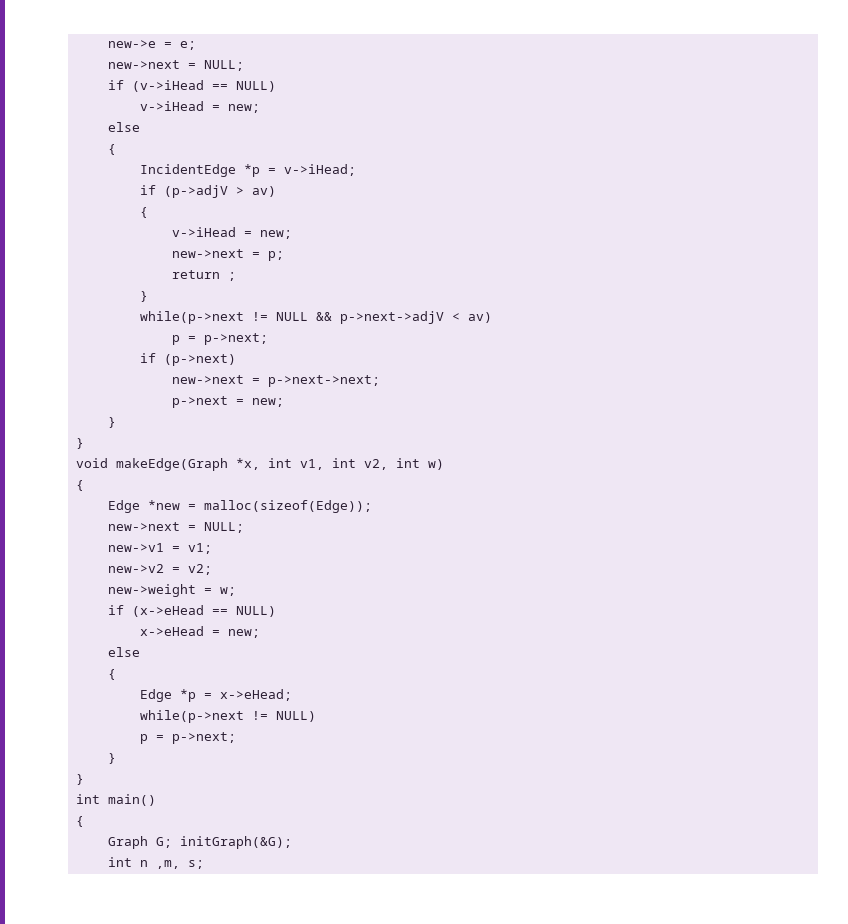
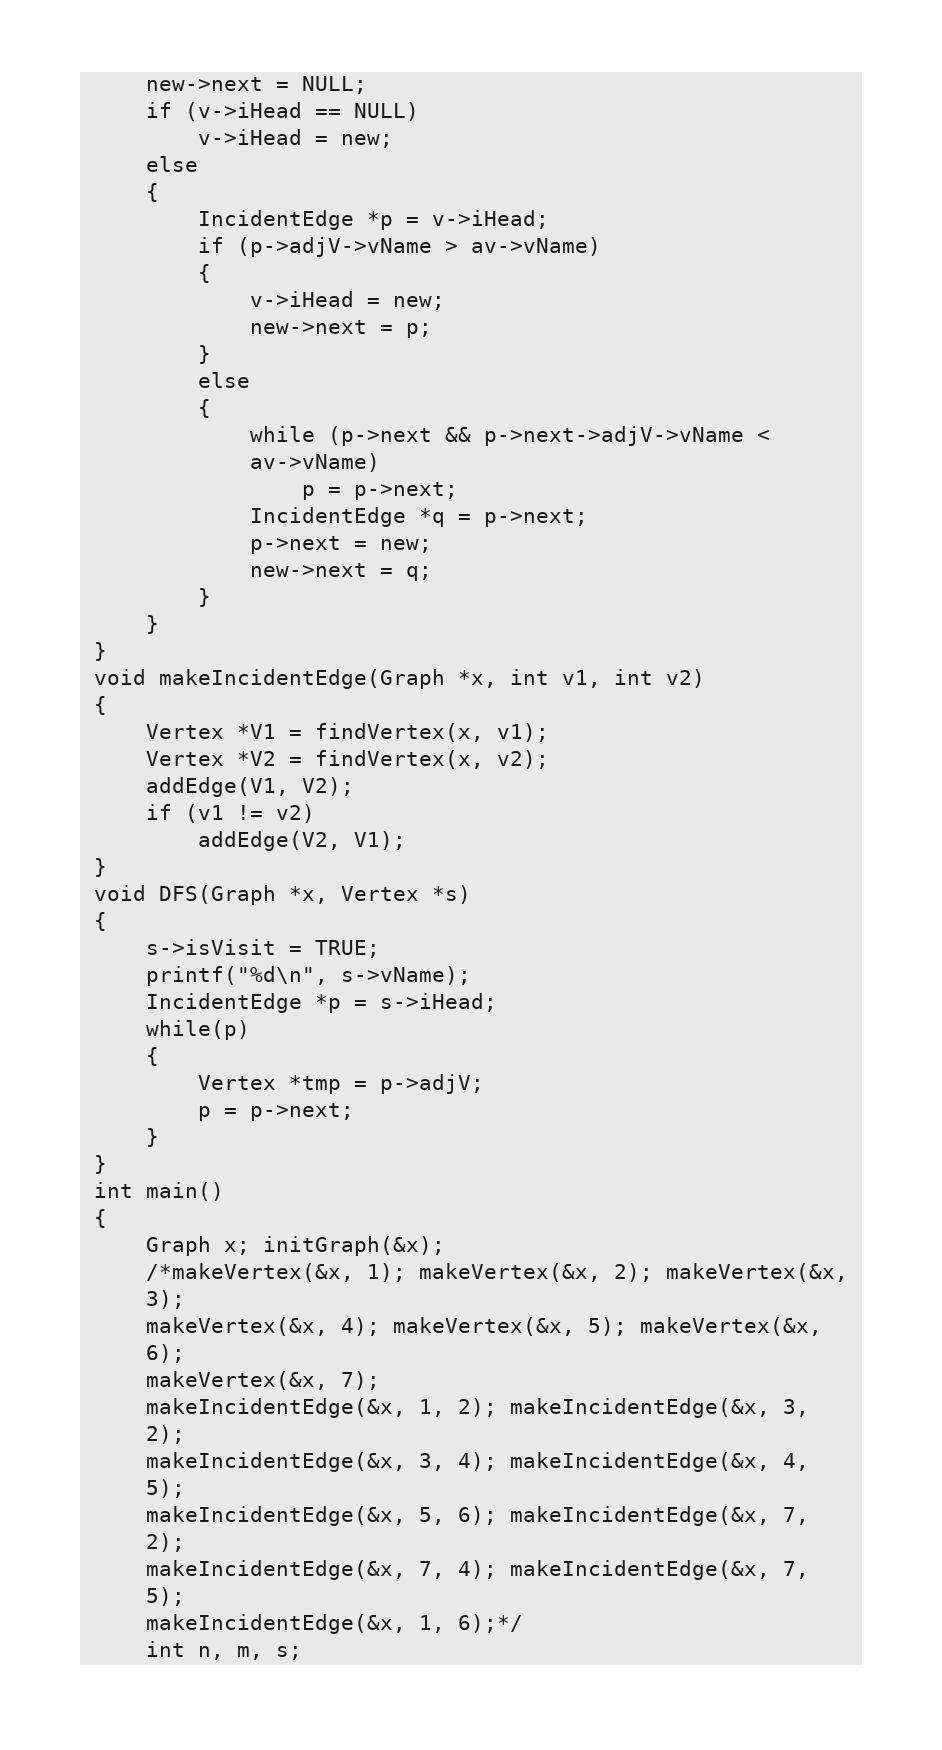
- new->e = e;
- if (p->adjV > av)
+ if (p->adjV->vName > av->vName)
  new->next = p;
- return ;
  }
- while(p->next != NULL && p->next->adjV < av)
+ else
+ {
+ while (p->next && p->next->adjV->vName < av->vName)
  p = p->next;
- if (p->next)
- new->next = p->next->next;
+ IncidentEdge *q = p->next;
+ new->next = q;
+ }
- void makeEdge(Graph *x, int v1, int v2, int w)
+ void makeIncidentEdge(Graph *x, int v1, int v2)
  {
- Edge *new = malloc(sizeof(Edge));
- new->next = NULL;
- new->v1 = v1;
- new->v2 = v2;
- new->weight = w;
- if (x->eHead == NULL)
- x->eHead = new;
- else
+ Vertex *V1 = findVertex(x, v1);
+ Vertex *V2 = findVertex(x, v2);
+ addEdge(V1, V2);
+ if (v1 != v2)
+ addEdge(V2, V1);
+ }
+ void DFS(Graph *x, Vertex *s)
  {
- Edge *p = x->eHead;
- while(p->next != NULL)
+ s->isVisit = TRUE;
+ printf("%d\n", s->vName);
+ IncidentEdge *p = s->iHead;
+ while(p)
+ {
+ Vertex *tmp = p->adjV;
- Graph G; initGraph(&G);
- int n ,m, s;
+ Graph x; initGraph(&x);
+ /*makeVertex(&x, 1); makeVertex(&x, 2); makeVertex(&x, 3);
+ makeVertex(&x, 4); makeVertex(&x, 5); makeVertex(&x, 6);
+ makeVertex(&x, 7);
+ makeIncidentEdge(&x, 1, 2); makeIncidentEdge(&x, 3, 2);
+ makeIncidentEdge(&x, 3, 4); makeIncidentEdge(&x, 4, 5);
+ makeIncidentEdge(&x, 5, 6); makeIncidentEdge(&x, 7, 2);
+ makeIncidentEdge(&x, 7, 4); makeIncidentEdge(&x, 7, 5);
+ makeIncidentEdge(&x, 1, 6);*/
+ int n, m, s;

